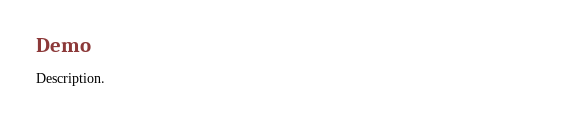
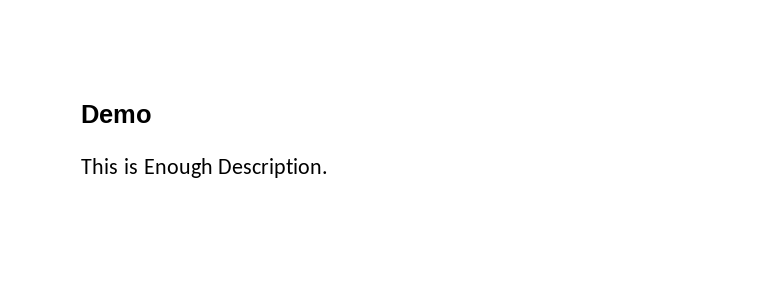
- Description.
+ This is Enough Description.

